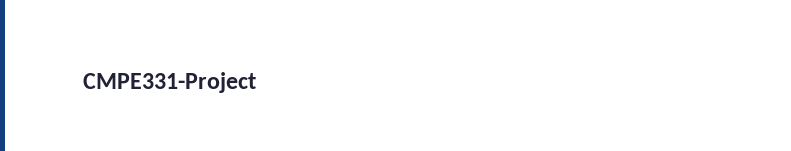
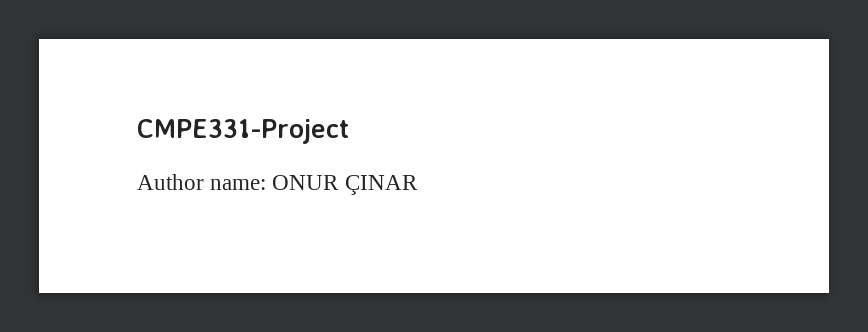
+ Author name: ONUR ÇINAR

